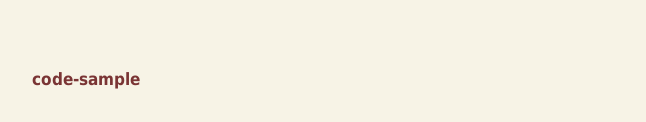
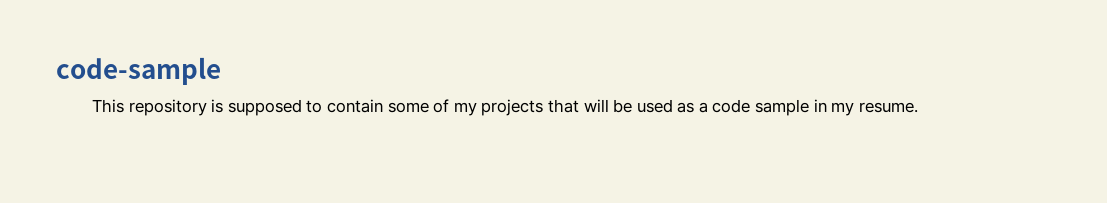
+ This repository is supposed to contain some of my projects that will be used as a code sample in my resume.

